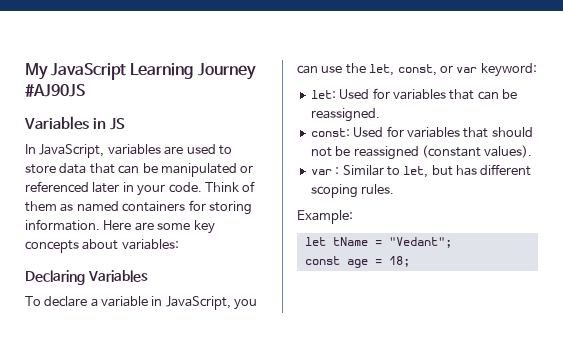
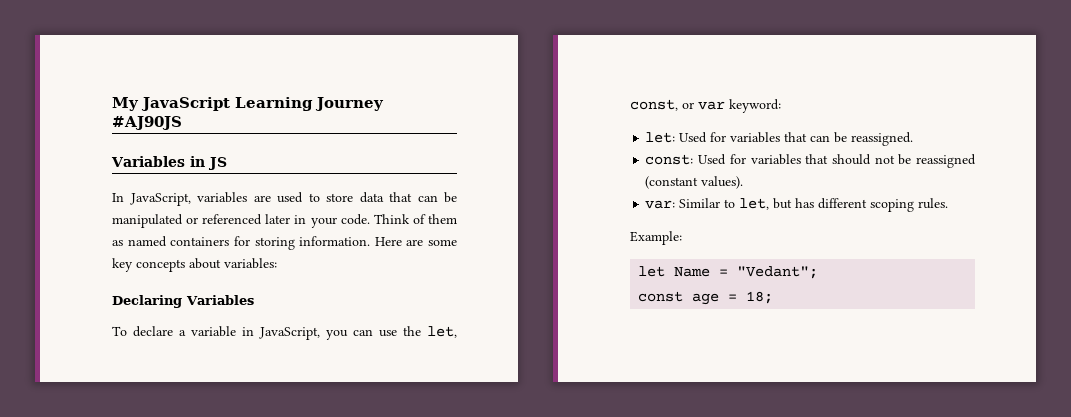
- var : Similar to let, but has different scoping rules.
+ var: Similar to let, but has different scoping rules.
- let tName = "Vedant";
+ let Name = "Vedant";

